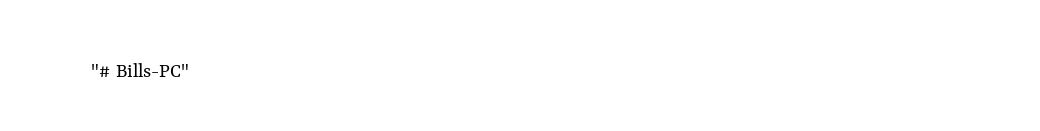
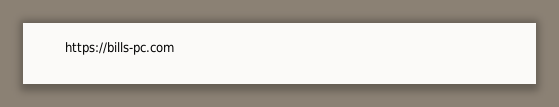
- "# Bills-PC"
+ https://bills-pc.com

